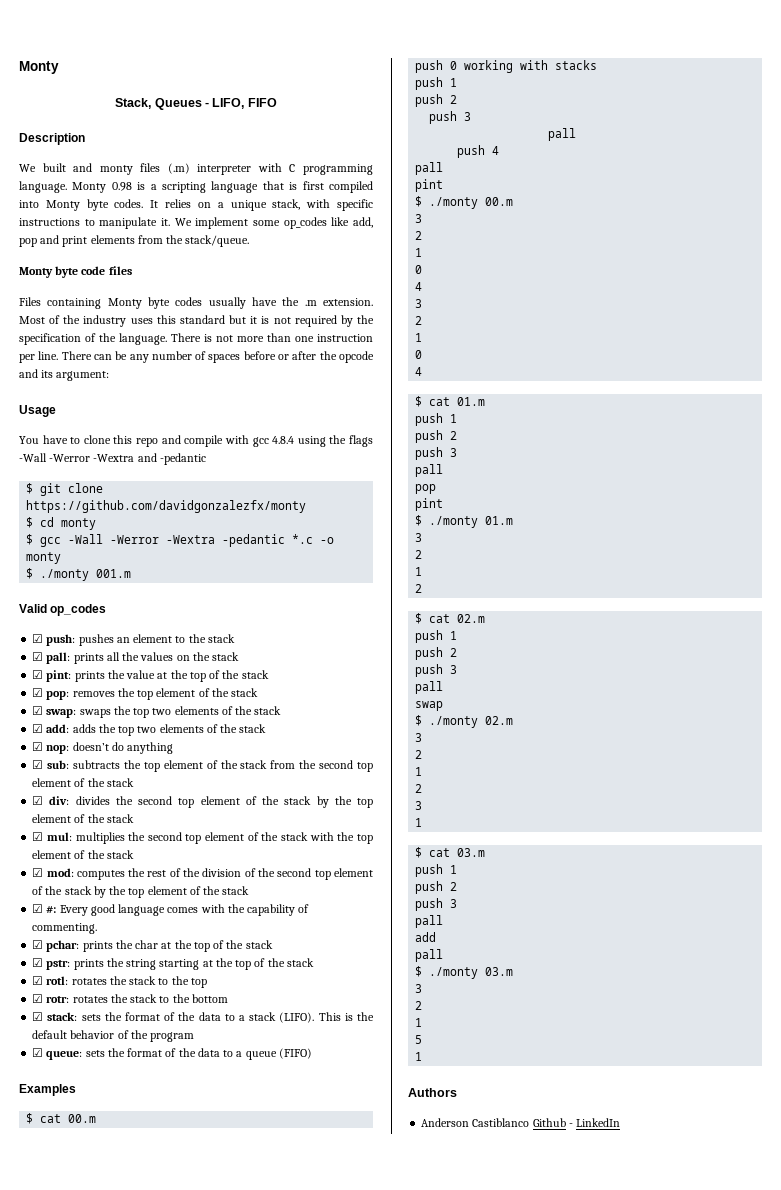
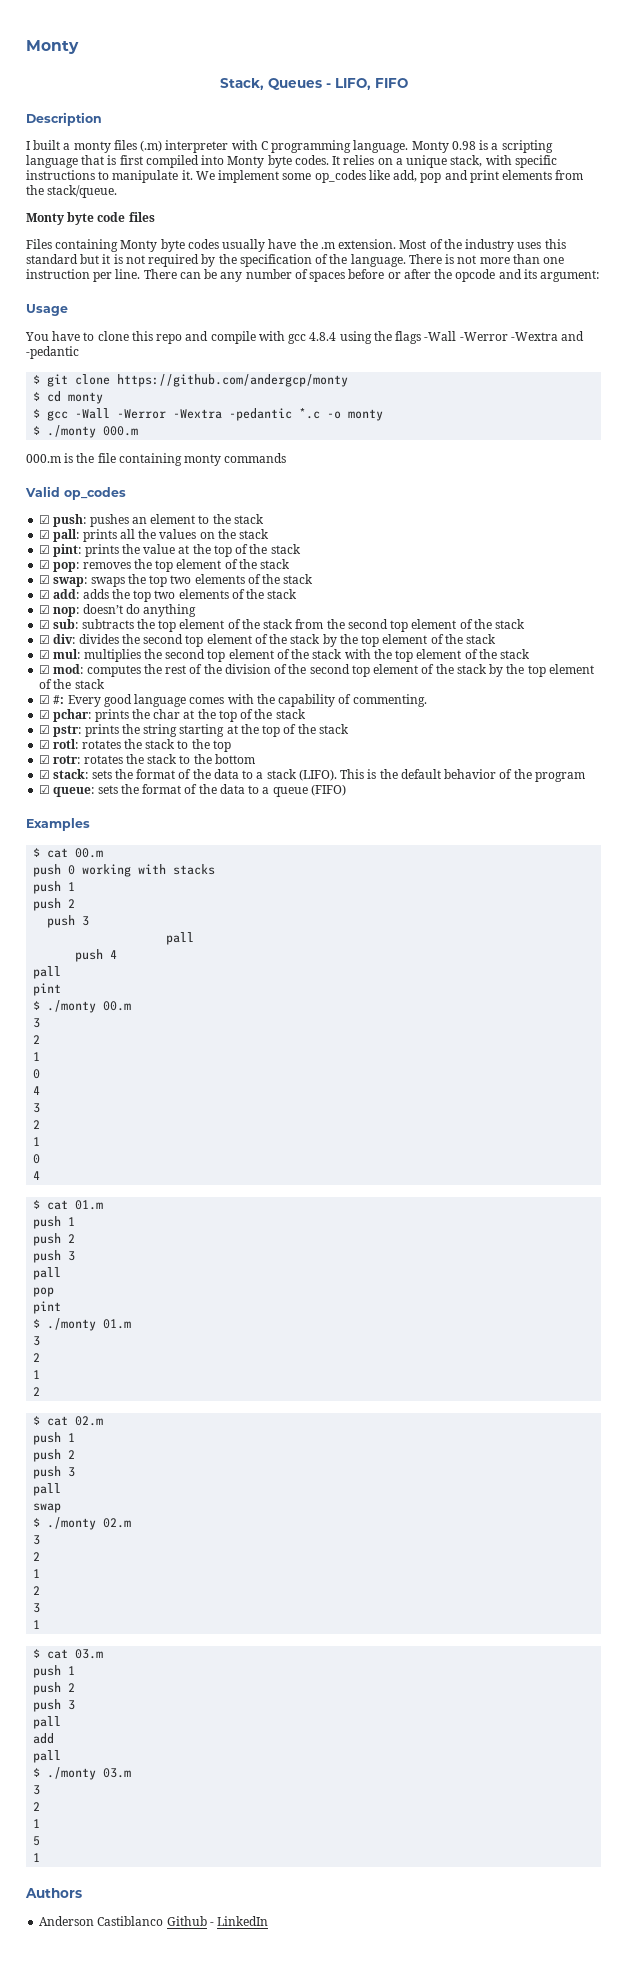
- We built and monty files (.m) interpreter with C programming language.
+ I built a monty files (.m) interpreter with C programming language.
- $ git clone https://github.com/davidgonzalezfx/monty
+ $ git clone https://github.com/andergcp/monty
- $ ./monty 001.m
+ $ ./monty 000.m
+ 000.m is the file containing monty commands

